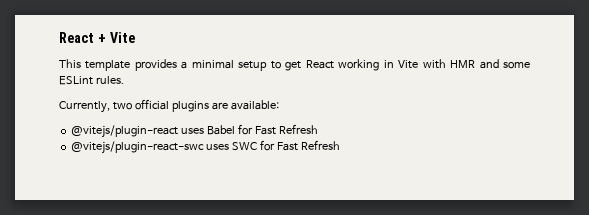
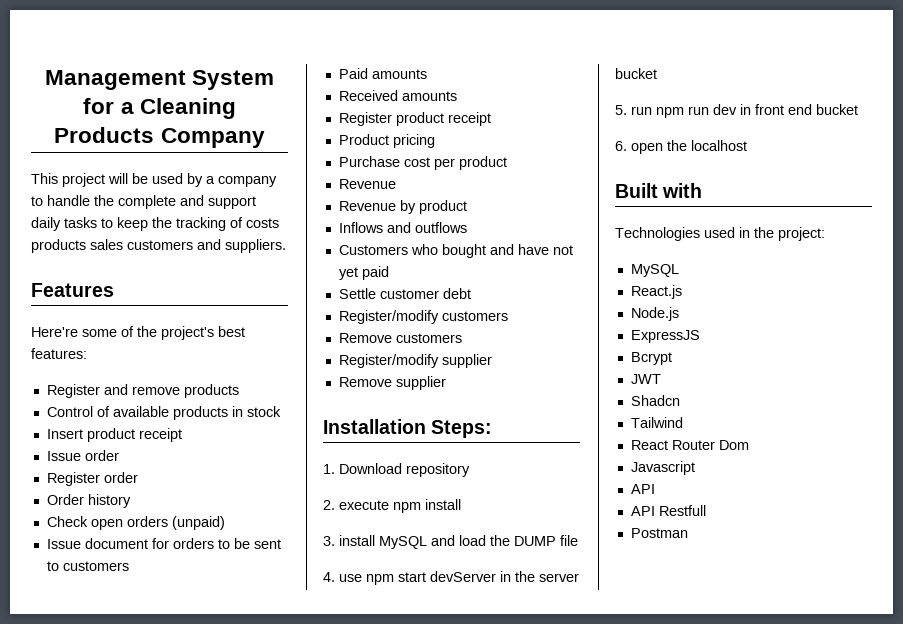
- React + Vite
- This template provides a minimal setup to get React working in Vite with HMR and some ESLint rules.
- Currently, two official plugins are available:
- @vitejs/plugin-react uses Babel for Fast Refresh
- @vitejs/plugin-react-swc uses SWC for Fast Refresh
+ Management System for a Cleaning Products Company
+ This project will be used by a company to handle the complete and support daily tasks to keep the tracking of costs products sales customers and suppliers.
+ Features
+ Here're some of the project's best features:
+ Register and remove products
+ Control of available products in stock
+ Insert product receipt
+ Issue order
+ Register order
+ Order history
+ Check open orders (unpaid)
+ Issue document for orders to be sent to customers
+ Paid amounts
+ Received amounts
+ Register product receipt
+ Product pricing
+ Purchase cost per product
+ Revenue
+ Revenue by product
+ Inflows and outflows
+ Customers who bought and have not yet paid
+ Settle customer debt
+ Register/modify customers
+ Remove customers
+ Register/modify supplier
+ Remove supplier
+ Installation Steps:
+ 1. Download repository
+ 2. execute npm install
+ 3. install MySQL and load the DUMP file
+ 4. use npm start devServer in the server bucket
+ 5. run npm run dev in front end bucket
+ 6. open the localhost
+ Built with
+ Technologies used in the project:
+ MySQL
+ React.js
+ Node.js
+ ExpressJS
+ Bcrypt
+ JWT
+ Shadcn
+ Tailwind
+ React Router Dom
+ Javascript
+ API
+ API Restfull
+ Postman

